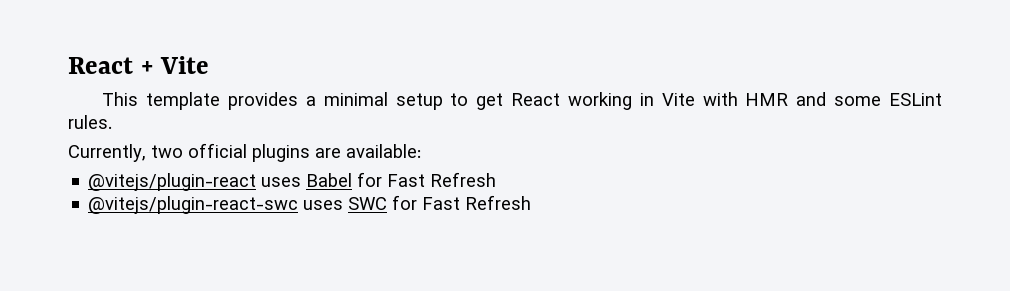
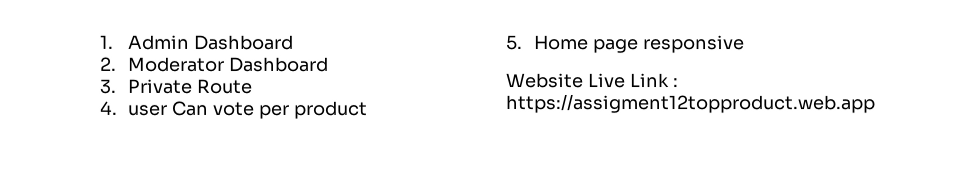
- React + Vite
- This template provides a minimal setup to get React working in Vite with HMR and some ESLint rules.
- Currently, two official plugins are available:
- @vitejs/plugin-react uses Babel for Fast Refresh
- @vitejs/plugin-react-swc uses SWC for Fast Refresh
+ 1. Admin Dashboard
+ 2. Moderator Dashboard
+ 3. Private Route
+ 4. user Can vote per product
+ 5. Home page responsive
+ Website Live Link : https://assigment12topproduct.web.app

